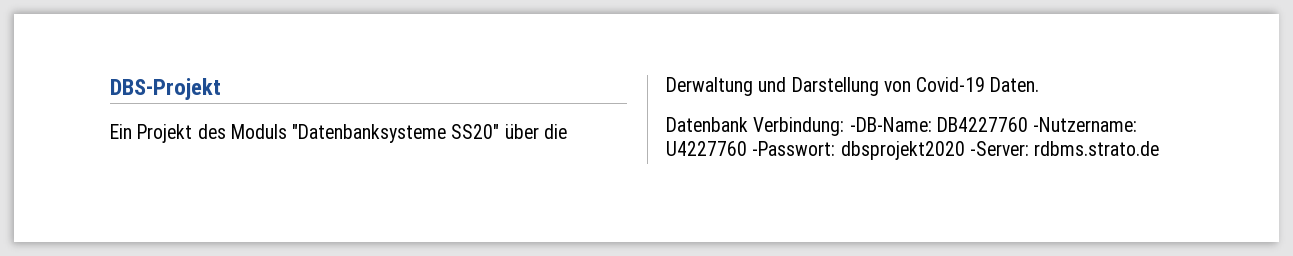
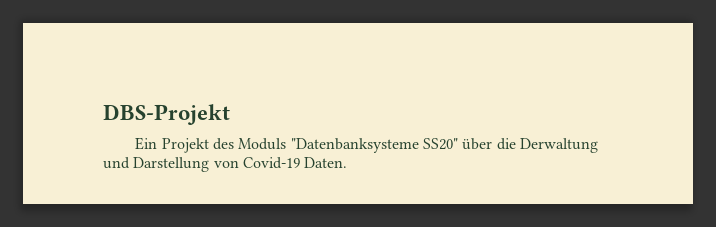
- Datenbank Verbindung: -DB-Name: DB4227760 -Nutzername: U4227760 -Passwort: dbsprojekt2020 -Server: rdbms.strato.de

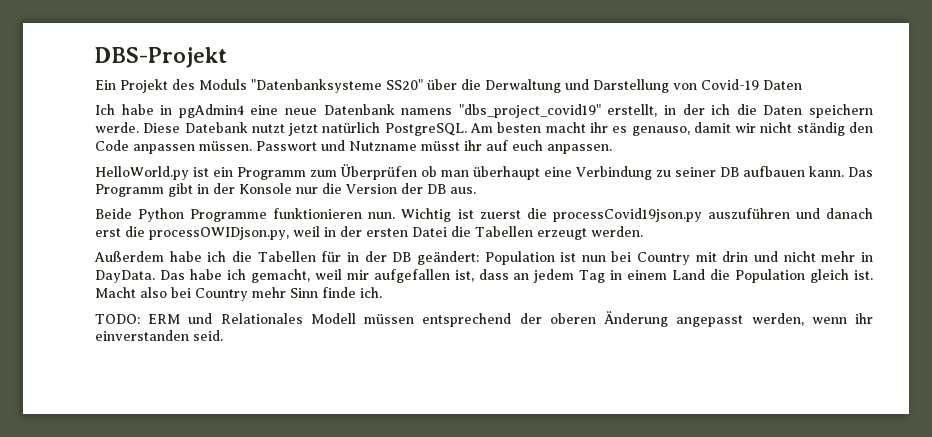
- Ein Projekt des Moduls "Datenbanksysteme SS20" über die Derwaltung und Darstellung von Covid-19 Daten.
+ Ein Projekt des Moduls "Datenbanksysteme SS20" über die Derwaltung und Darstellung von Covid-19 Daten
+ Ich habe in pgAdmin4 eine neue Datenbank namens "dbs_project_covid19" erstellt, in der ich die Daten speichern werde. Diese Datebank nutzt jetzt natürlich PostgreSQL. Am besten macht ihr es genauso, damit wir nicht ständig den Code anpassen müssen. Passwort und Nutzname müsst ihr auf euch anpassen.
+ HelloWorld.py ist ein Programm zum Überprüfen ob man überhaupt eine Verbindung zu seiner DB aufbauen kann. Das Programm gibt in der Konsole nur die Version der DB aus.
+ Beide Python Programme funktionieren nun. Wichtig ist zuerst die processCovid19json.py auszuführen und danach erst die processOWIDjson.py, weil in der ersten Datei die Tabellen erzeugt werden.
+ Außerdem habe ich die Tabellen für in der DB geändert: Population ist nun bei Country mit drin und nicht mehr in DayData. Das habe ich gemacht, weil mir aufgefallen ist, dass an jedem Tag in einem Land die Population gleich ist. Macht also bei Country mehr Sinn finde ich.
+ TODO: ERM und Relationales Modell müssen entsprechend der oberen Änderung angepasst werden, wenn ihr einverstanden seid.

